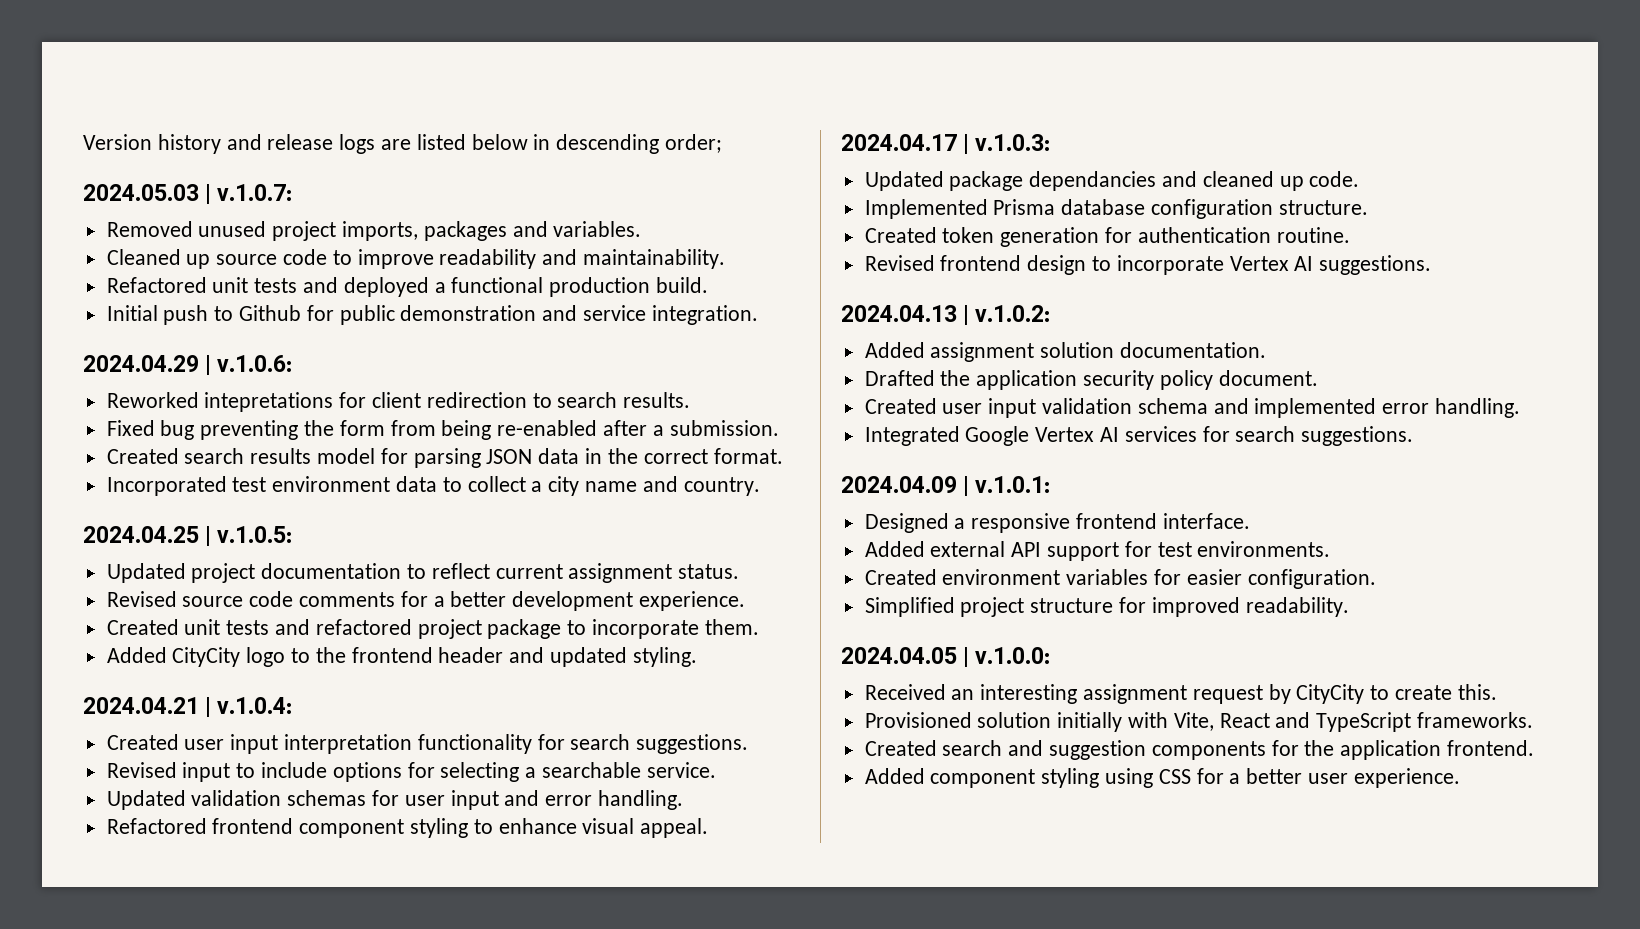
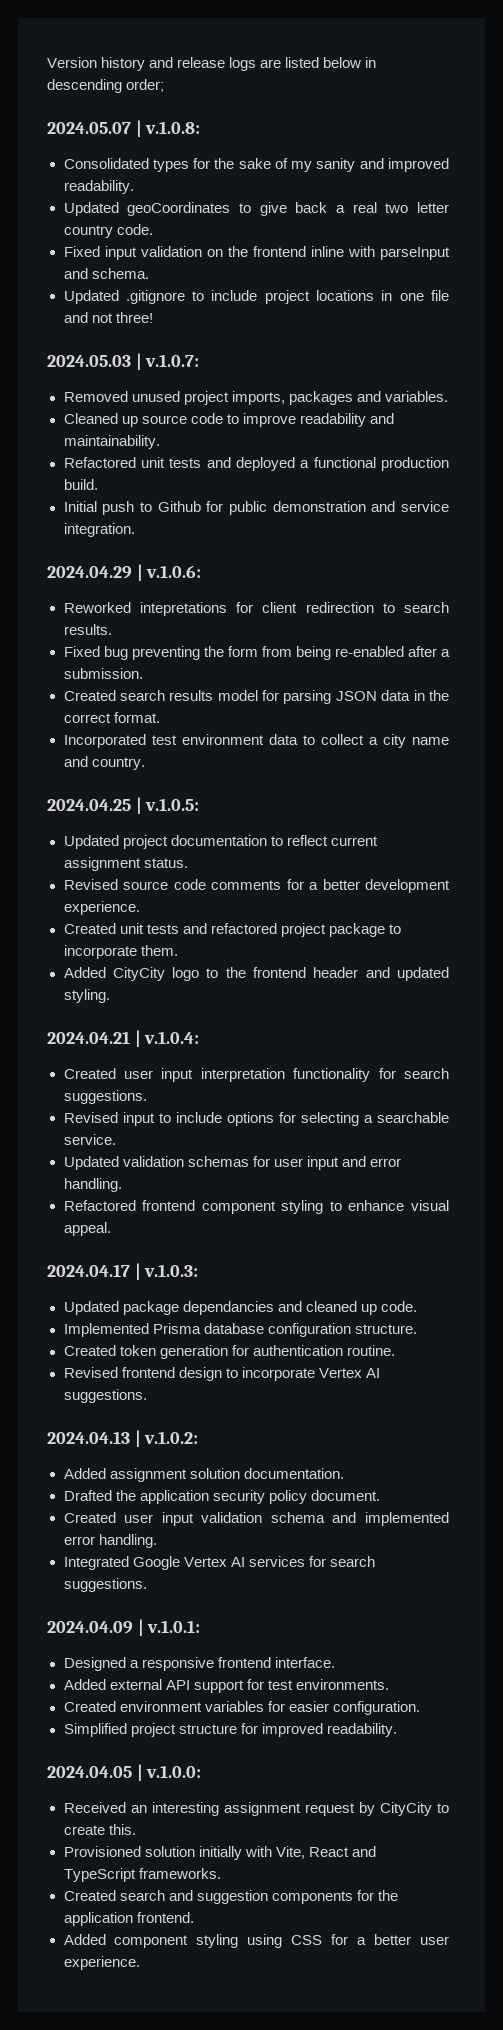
+ 2024.05.07 | v.1.0.8:
+ Consolidated types for the sake of my sanity and improved readability.
+ Updated geoCoordinates to give back a real two letter country code.
+ Fixed input validation on the frontend inline with parseInput and schema.
+ Updated .gitignore to include project locations in one file and not three!

